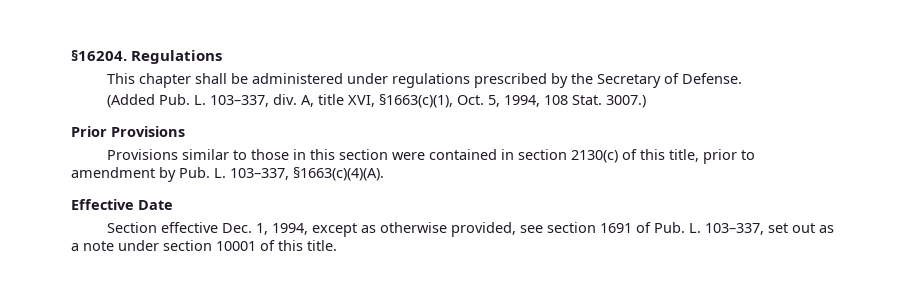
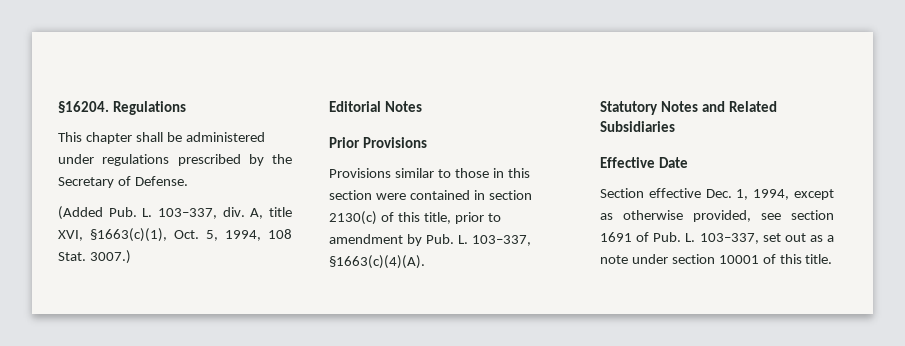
+ Editorial Notes
+ Statutory Notes and Related Subsidiaries

